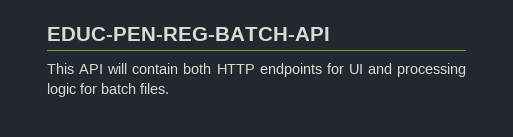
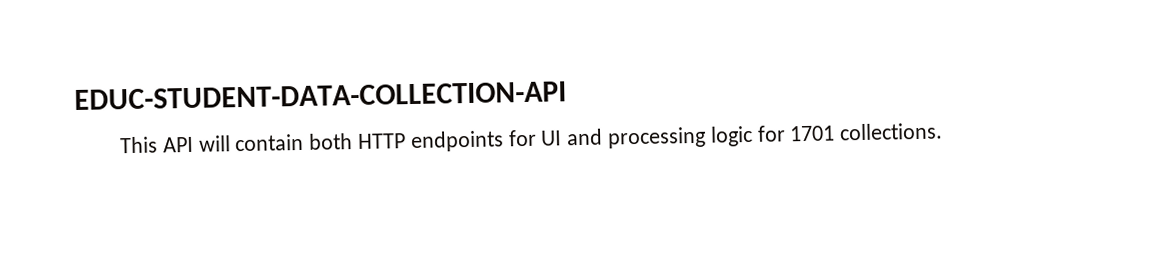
- EDUC-PEN-REG-BATCH-API
+ EDUC-STUDENT-DATA-COLLECTION-API
- This API will contain both HTTP endpoints for UI and processing logic for batch files.
+ This API will contain both HTTP endpoints for UI and processing logic for 1701 collections.

